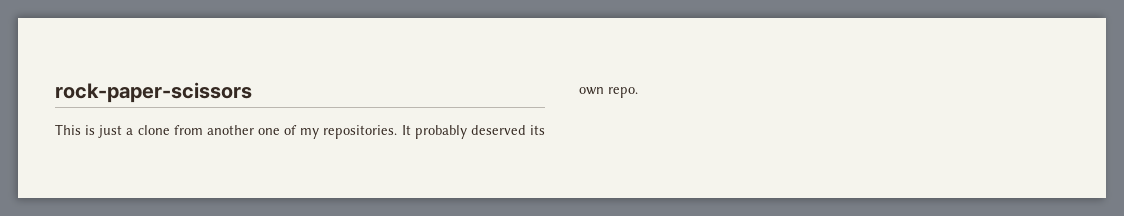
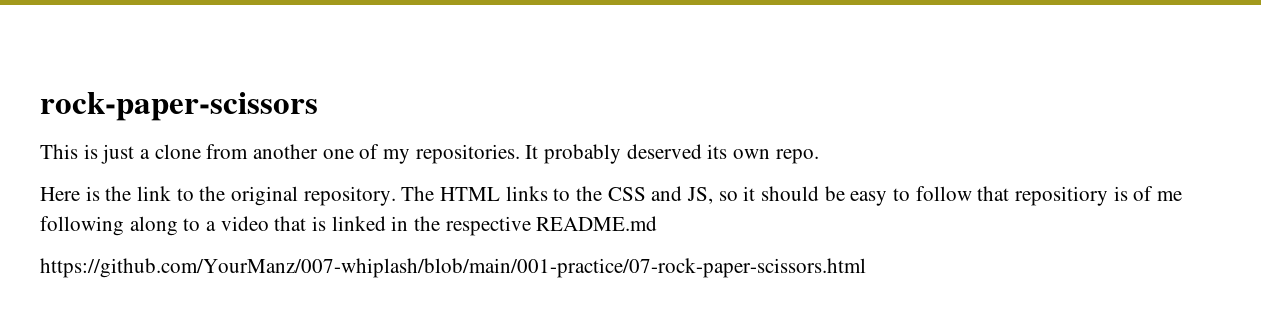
+ Here is the link to the original repository. The HTML links to the CSS and JS, so it should be easy to follow that repositiory is of me following along to a video that is linked in the respective README.md
+ https://github.com/YourManz/007-whiplash/blob/main/001-practice/07-rock-paper-scissors.html

